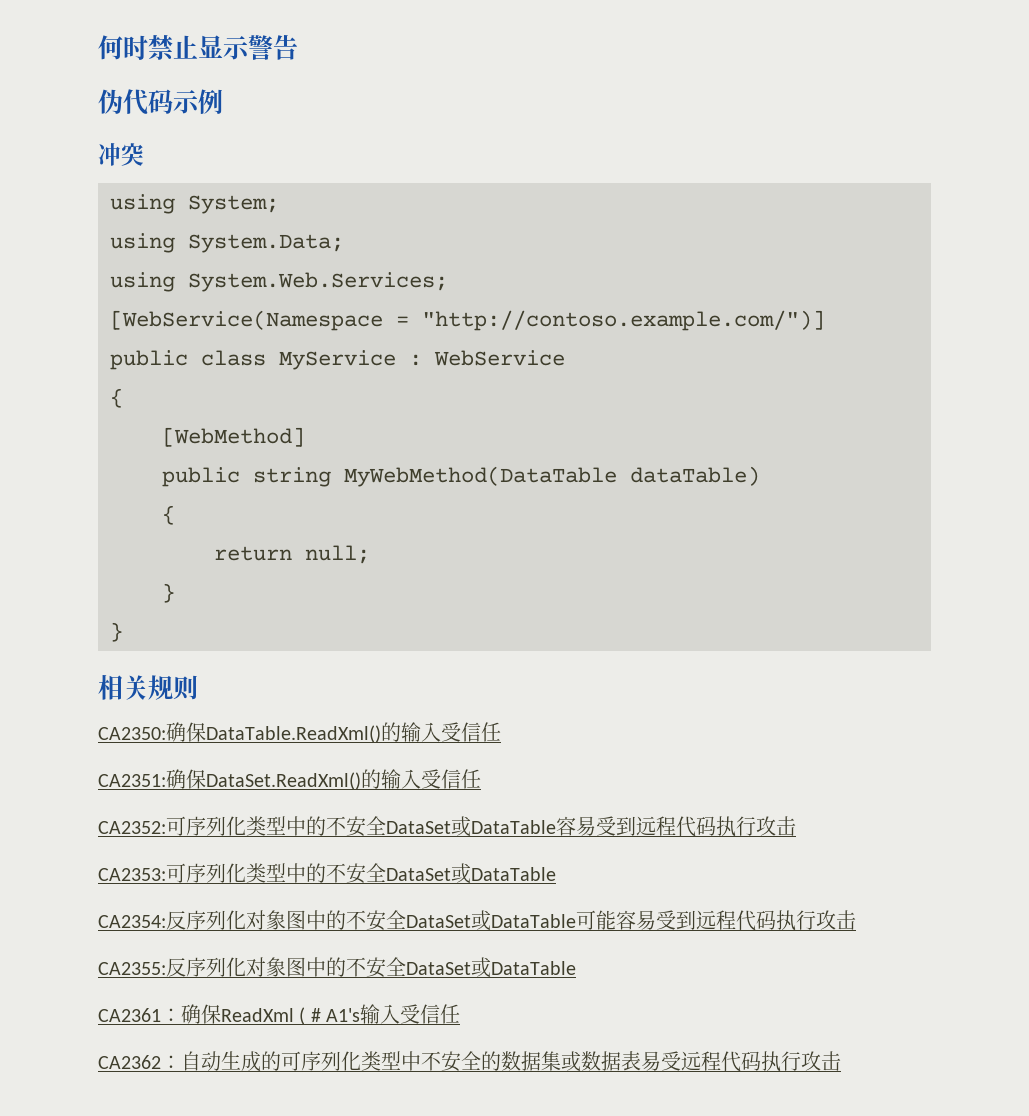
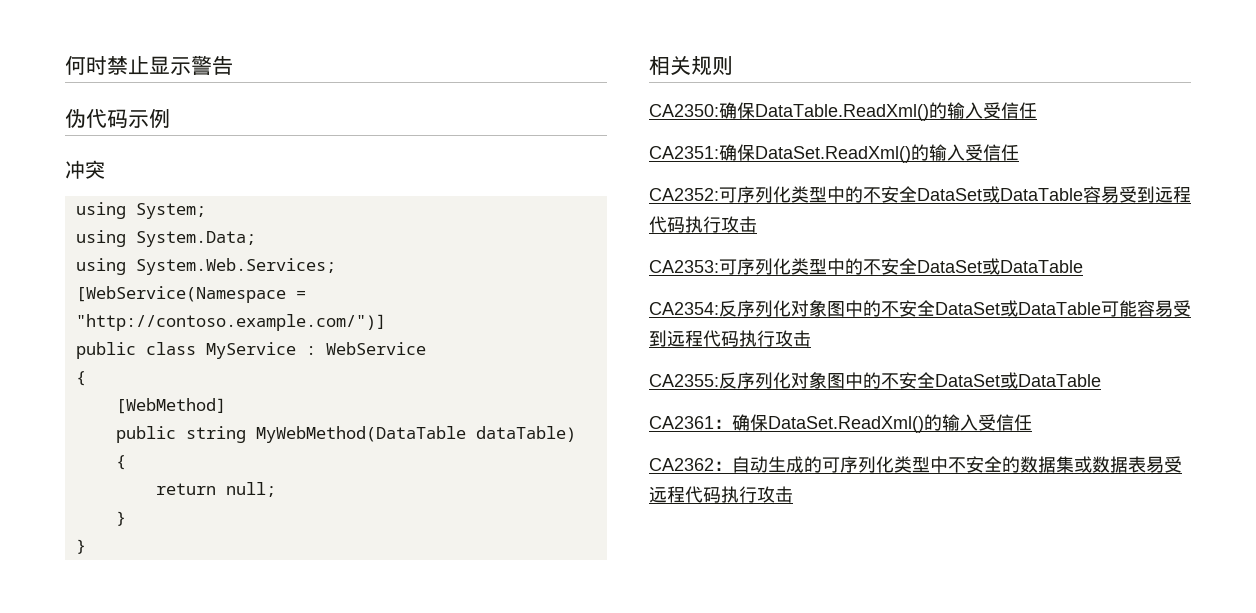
- CA2361：确保ReadXml ( # A1's输入受信任
+ CA2361：确保DataSet.ReadXml()的输入受信任

